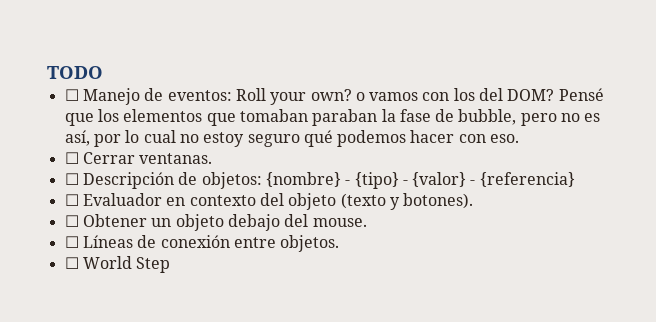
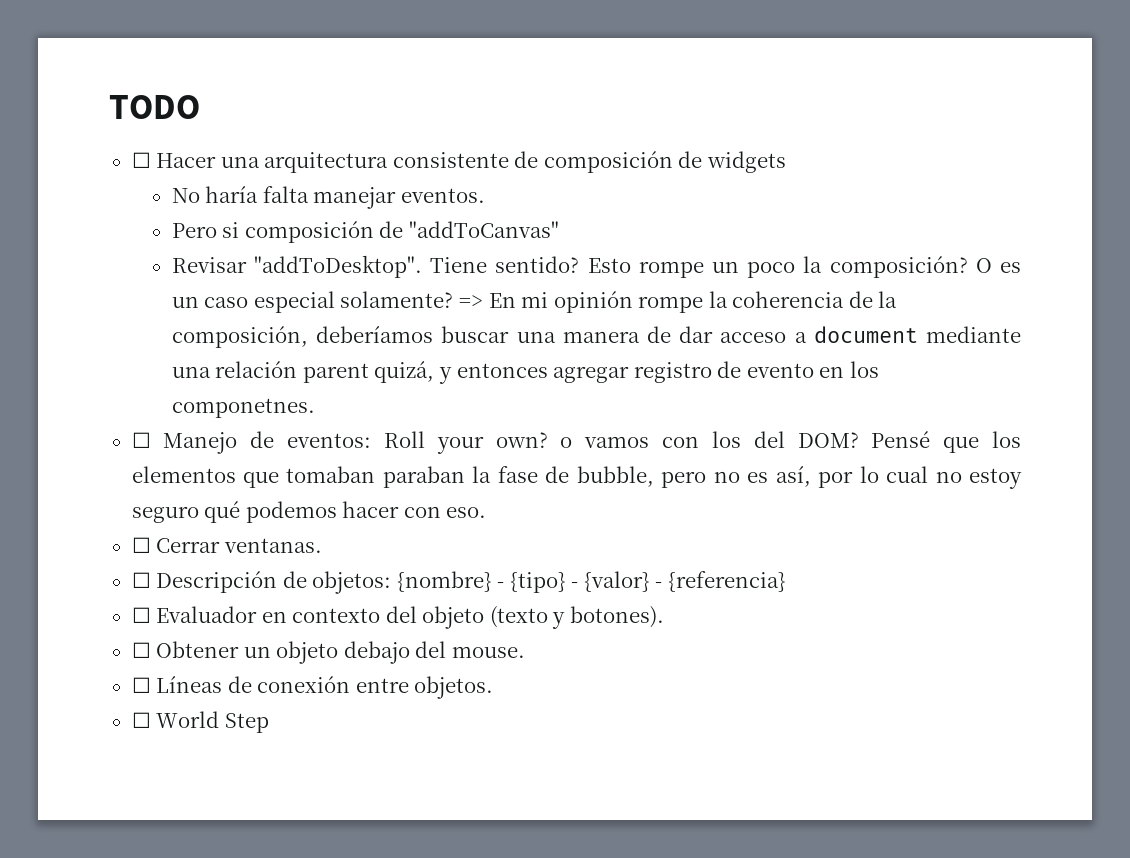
+ ☐ Hacer una arquitectura consistente de composición de widgets
+ No haría falta manejar eventos.
+ Pero si composición de "addToCanvas"
+ Revisar "addToDesktop". Tiene sentido? Esto rompe un poco la composición? O es un caso especial solamente? => En mi opinión rompe la coherencia de la composición, deberíamos buscar una manera de dar acceso a document mediante una relación parent quizá, y entonces agregar registro de evento en los componetnes.

